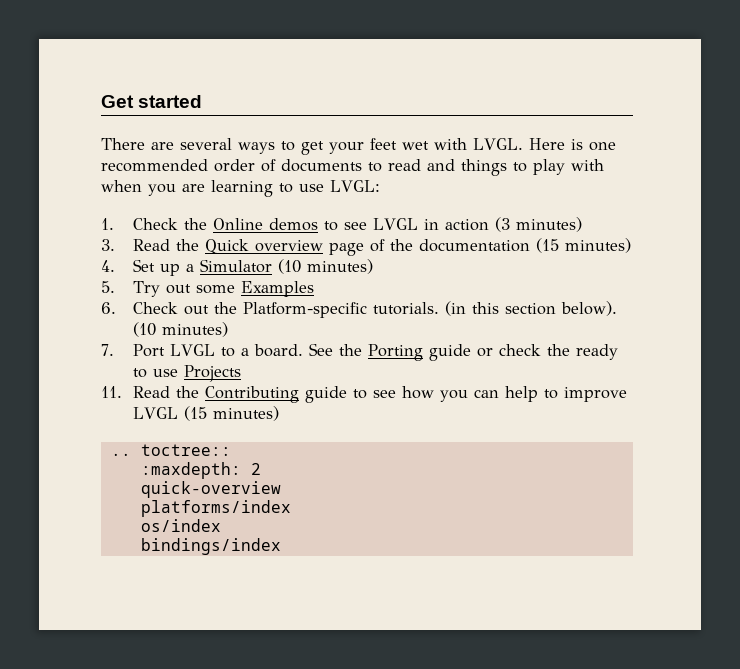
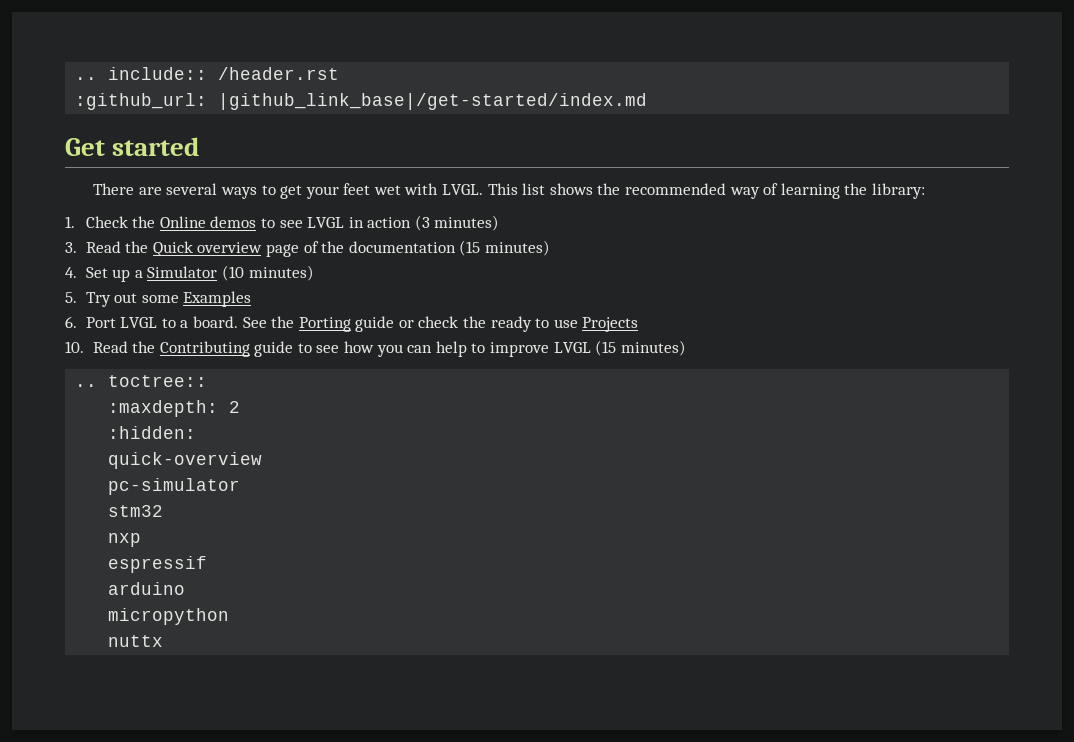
+ .. include:: /header.rst
+ :github_url: |github_link_base|/get-started/index.md
- Here is one recommended order of documents to read and things to play with when you are learning to use LVGL:
+ This list shows the recommended way of learning the library:
- 6. Check out the Platform-specific tutorials. (in this section below). (10 minutes)
- 7. Port LVGL to a board.
+ 6. Port LVGL to a board.
- 11. Read the Contributing guide to see how you can help to improve LVGL (15 minutes)
+ 10. Read the Contributing guide to see how you can help to improve LVGL (15 minutes)
+ :hidden:
- platforms/index
- os/index
- bindings/index
+ pc-simulator
+ stm32
+ nxp
+ espressif
+ arduino
+ micropython
+ nuttx

